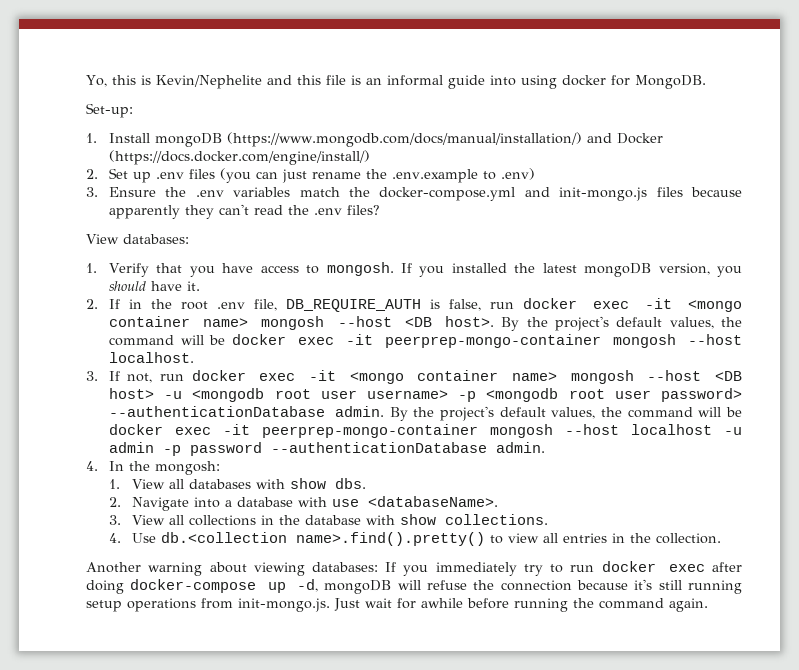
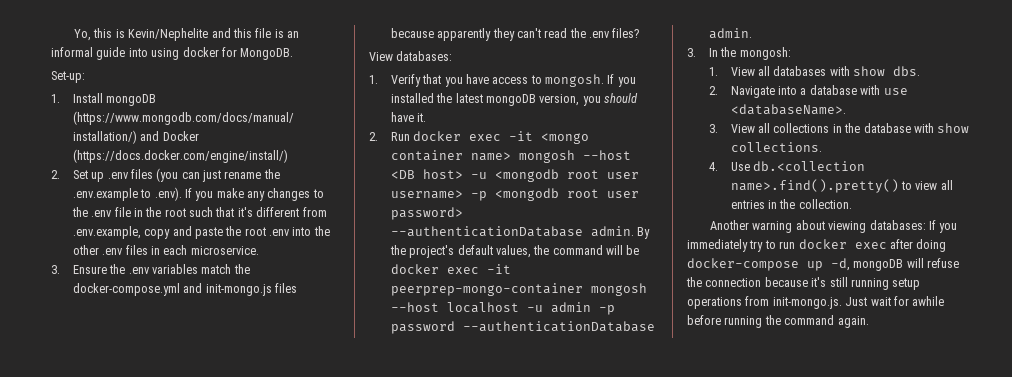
- 2. Set up .env files (you can just rename the .env.example to .env)
+ 2. Set up .env files (you can just rename the .env.example to .env). If you make any changes to the .env file in the root such that it's different from .env.example, copy and paste the root .env into the other .env files in each microservice.
- 2. If in the root .env file, DB_REQUIRE_AUTH is false, run docker exec -it <mongo container name> mongosh --host <DB host>. By the project's default values, the command will be docker exec -it peerprep-mongo-container mongosh --host localhost.
- 3. If not, run docker exec -it <mongo container name> mongosh --host <DB host> -u <mongodb root user username> -p <mongodb root user password> --authenticationDatabase admin.
+ 2. Run docker exec -it <mongo container name> mongosh --host <DB host> -u <mongodb root user username> -p <mongodb root user password> --authenticationDatabase admin.
- 4. In the mongosh:
+ 3. In the mongosh:

